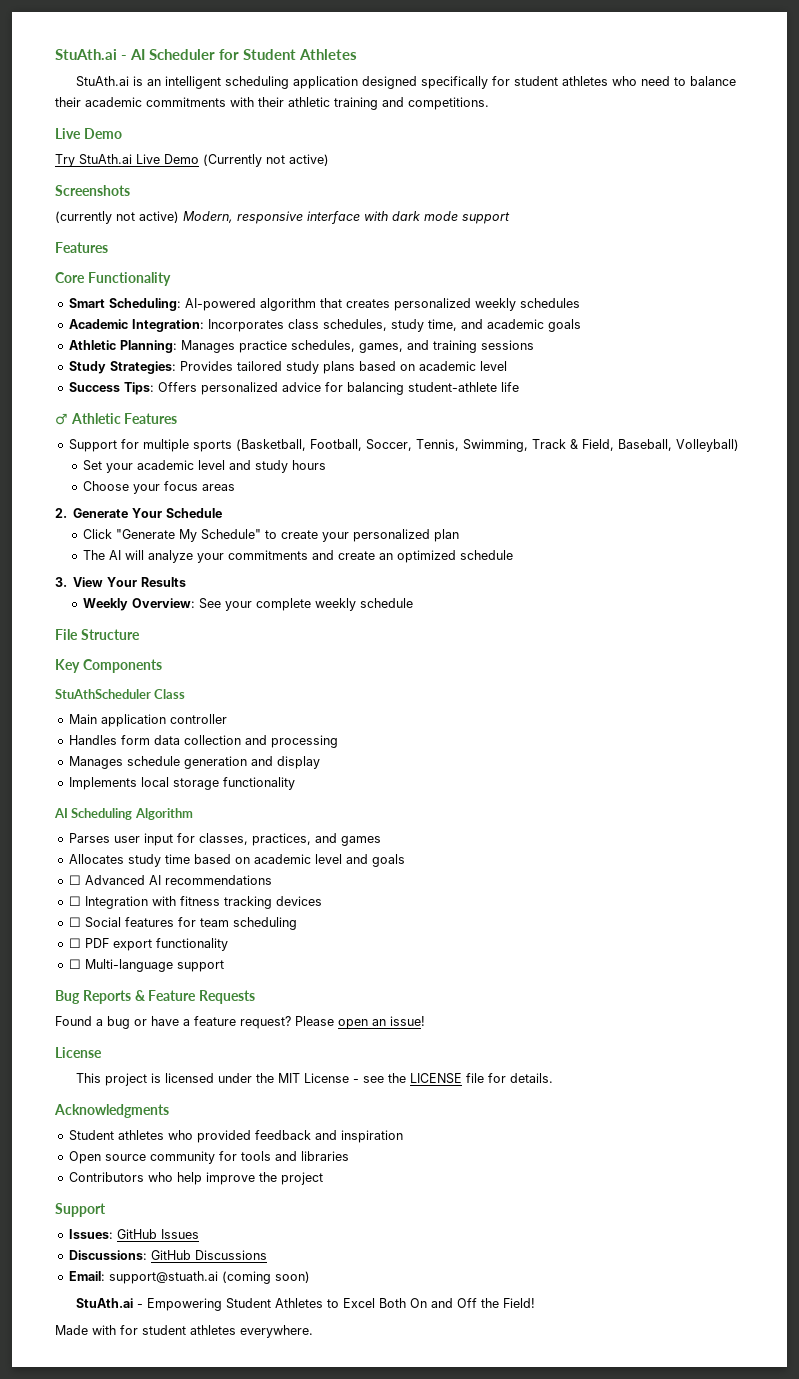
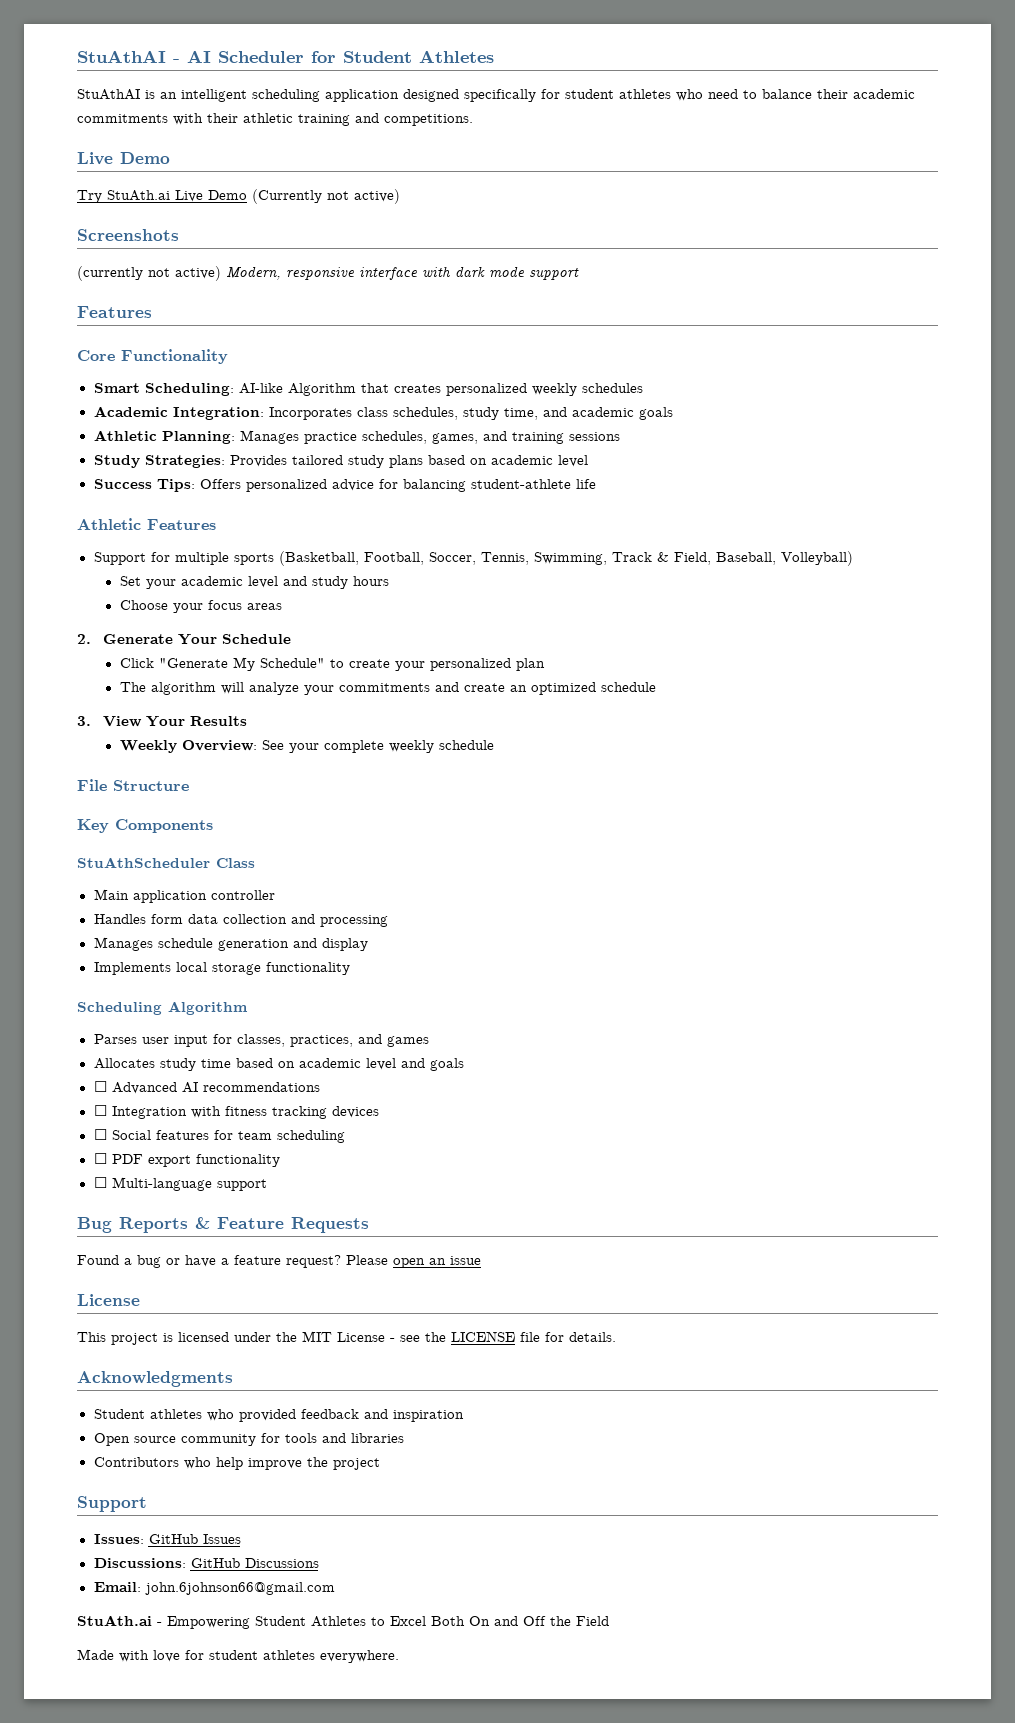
- StuAth.ai - AI Scheduler for Student Athletes
+ StuAthAI - AI Scheduler for Student Athletes
- StuAth.ai is an intelligent scheduling application designed specifically for student athletes who need to balance their academic commitments with their athletic training and competitions.
+ StuAthAI is an intelligent scheduling application designed specifically for student athletes who need to balance their academic commitments with their athletic training and competitions.
- Smart Scheduling: AI-powered algorithm that creates personalized weekly schedules
+ Smart Scheduling: AI-like Algorithm that creates personalized weekly schedules
- ♂ Athletic Features
+ Athletic Features
- The AI will analyze your commitments and create an optimized schedule
+ The algorithm will analyze your commitments and create an optimized schedule
- AI Scheduling Algorithm
+ Scheduling Algorithm
- Please open an issue!
+ Please open an issue
- Email: support@stuath.ai (coming soon)
+ Email: john.6johnson66@gmail.com
- StuAth.ai - Empowering Student Athletes to Excel Both On and Off the Field!
+ StuAth.ai - Empowering Student Athletes to Excel Both On and Off the Field
- Made with for student athletes everywhere.
+ Made with love for student athletes everywhere.

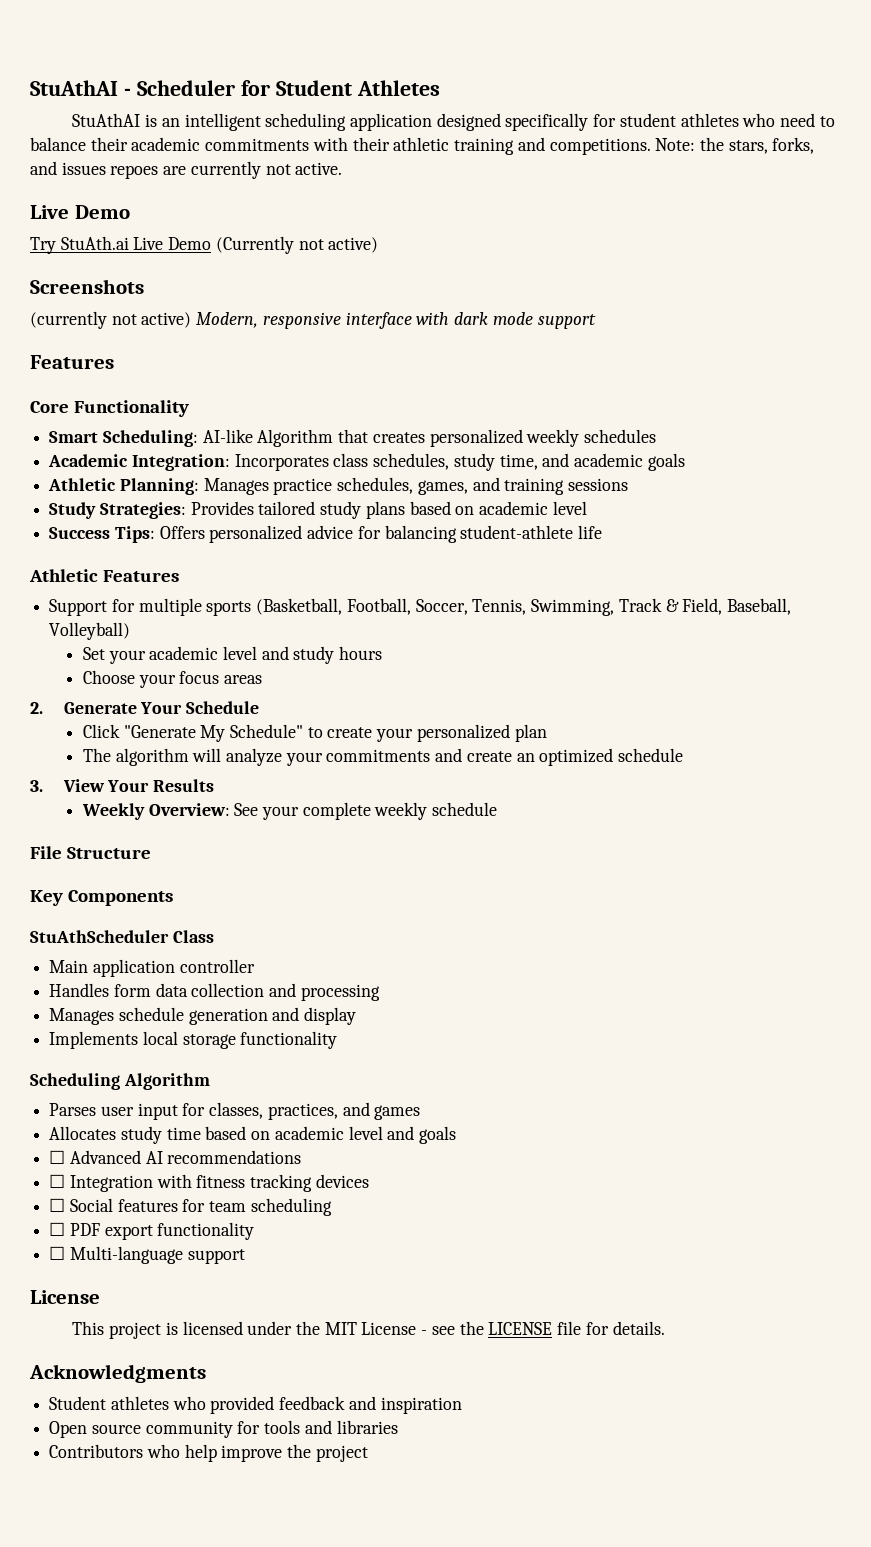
- StuAthAI - AI Scheduler for Student Athletes
+ StuAthAI - Scheduler for Student Athletes
+ Note: the stars, forks, and issues repoes are currently not active.
- Bug Reports & Feature Requests
- Found a bug or have a feature request? Please open an issue
  Contributors who help improve the project
- Support
- Issues: GitHub Issues
- Discussions: GitHub Discussions
- Email: john.6johnson66@gmail.com
- StuAth.ai - Empowering Student Athletes to Excel Both On and Off the Field
- Made with love for student athletes everywhere.

